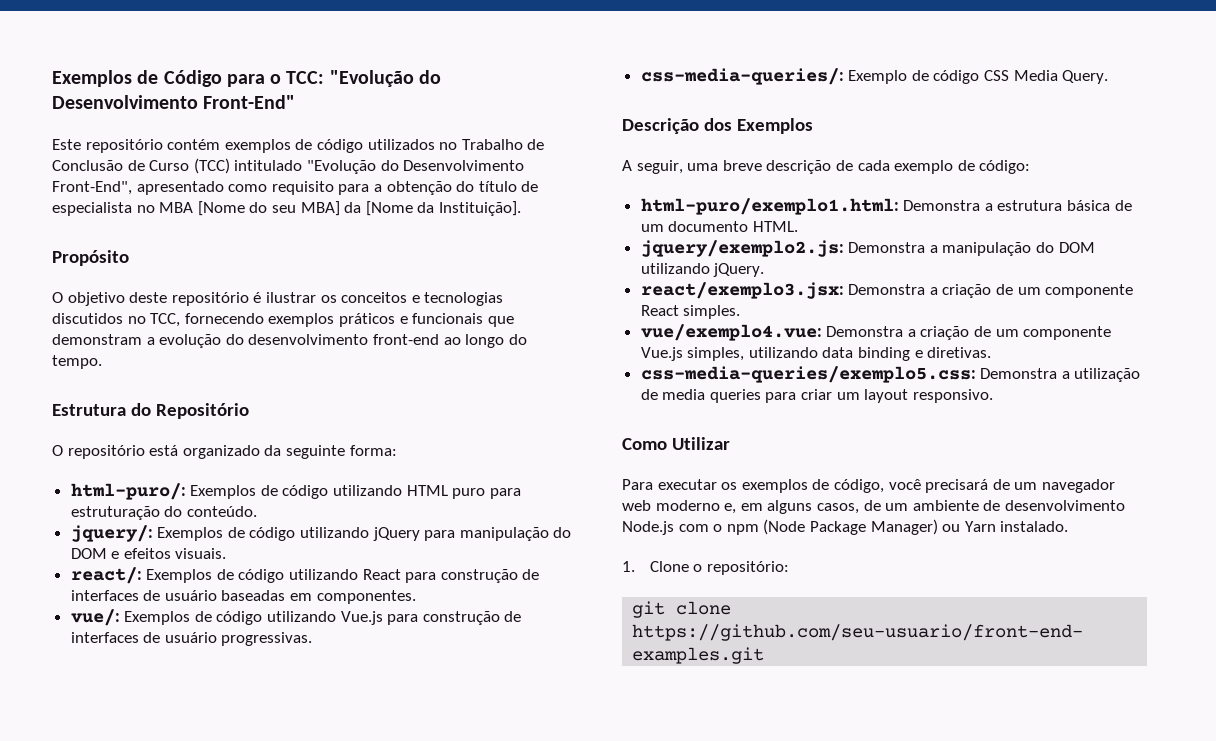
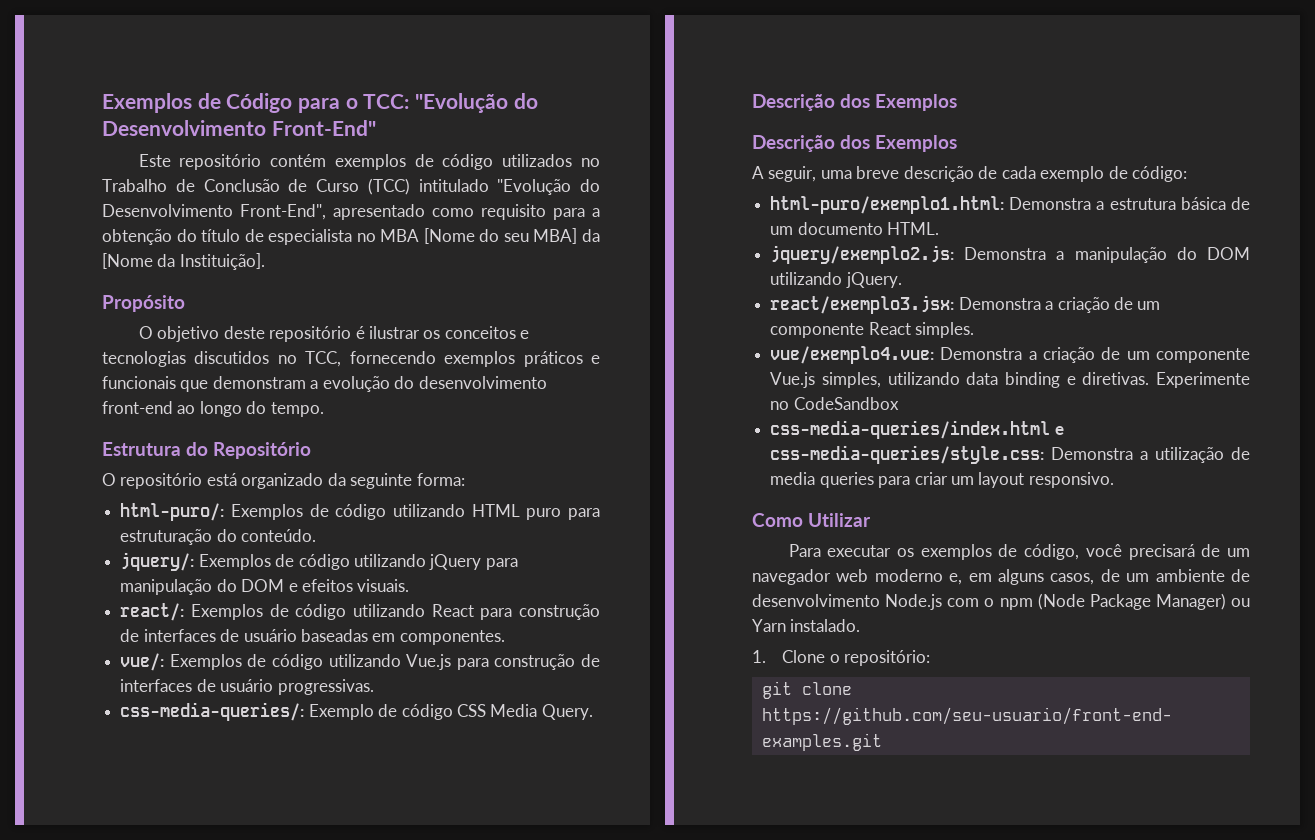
  css-media-queries/: Exemplo de código CSS Media Query.
+ Descrição dos Exemplos
- vue/exemplo4.vue: Demonstra a criação de um componente Vue.js simples, utilizando data binding e diretivas.
- css-media-queries/exemplo5.css: Demonstra a utilização de media queries para criar um layout responsivo.
+ vue/exemplo4.vue: Demonstra a criação de um componente Vue.js simples, utilizando data binding e diretivas. Experimente no CodeSandbox
+ css-media-queries/index.html e css-media-queries/style.css: Demonstra a utilização de media queries para criar um layout responsivo.

